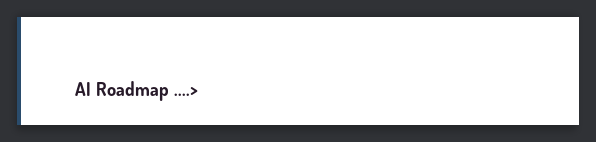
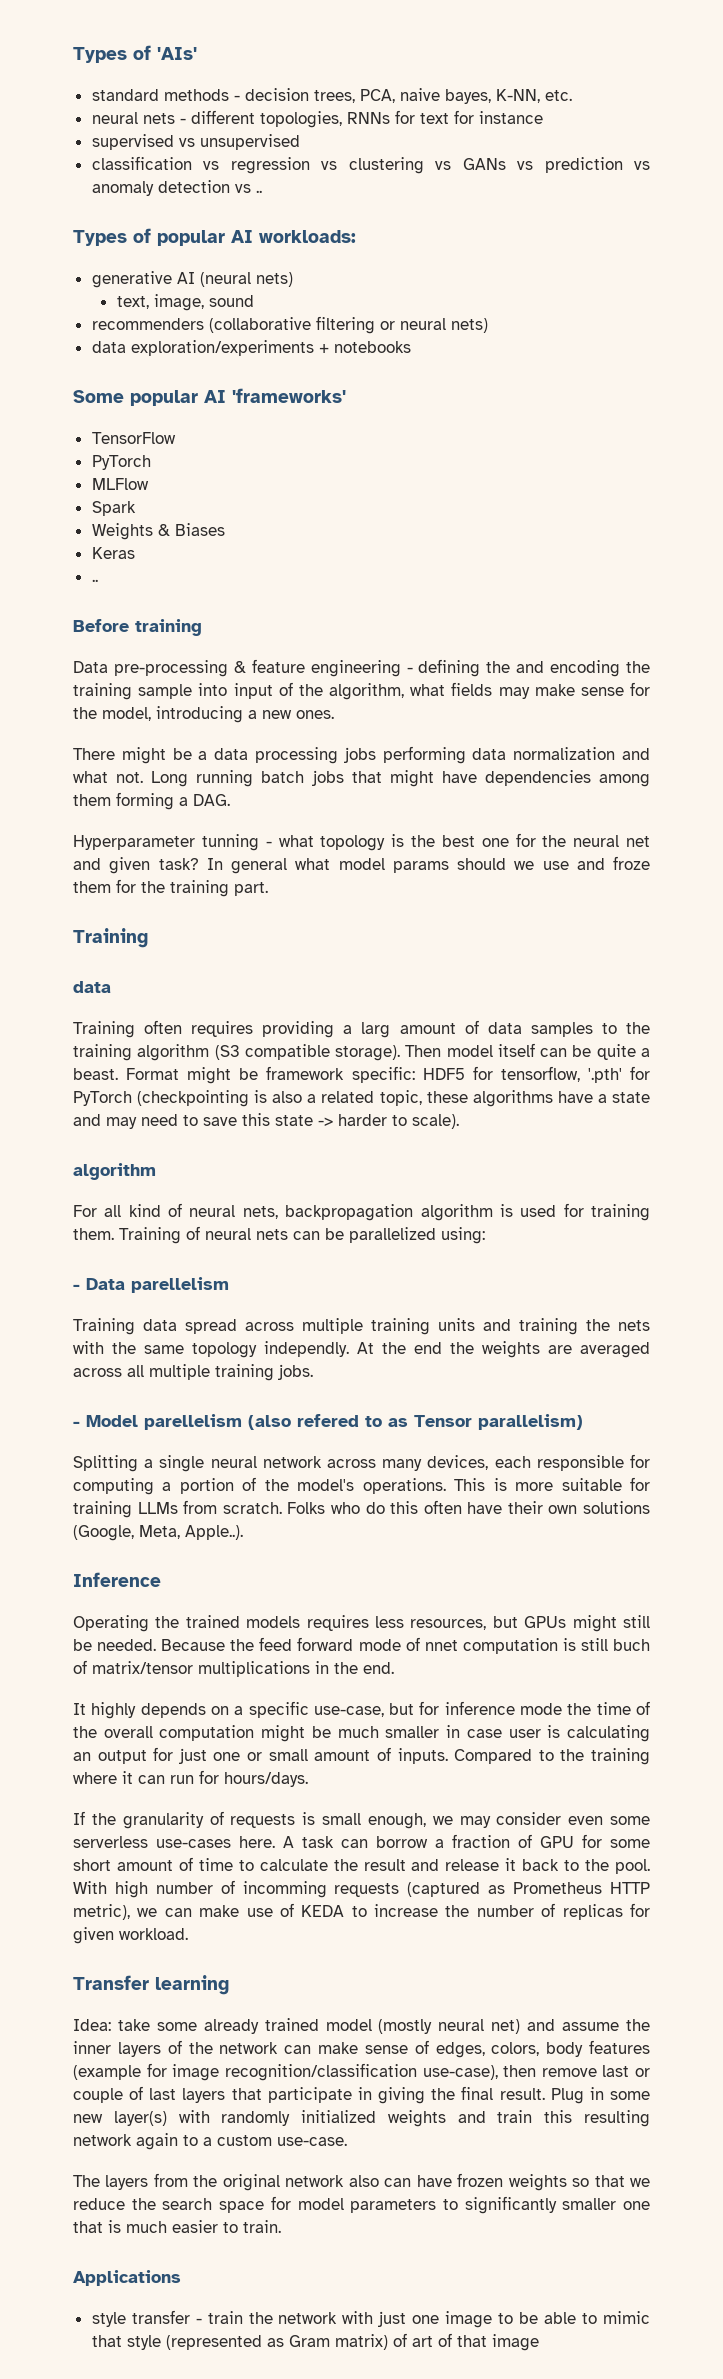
- AI Roadmap ....>
+ Types of 'AIs'
+ standard methods - decision trees, PCA, naive bayes, K-NN, etc.
+ neural nets - different topologies, RNNs for text for instance
+ supervised vs unsupervised
+ classification vs regression vs clustering vs GANs vs prediction vs anomaly detection vs ..
+ Types of popular AI workloads:
+ generative AI (neural nets)
+ text, image, sound
+ recommenders (collaborative filtering or neural nets)
+ data exploration/experiments + notebooks
+ Some popular AI 'frameworks'
+ TensorFlow
+ PyTorch
+ MLFlow
+ Spark
+ Weights & Biases
+ Keras
+ ..
+ Before training
+ Data pre-processing & feature engineering - defining the and encoding the training sample into input of the algorithm, what fields may make sense for the model, introducing a new ones.
+ There might be a data processing jobs performing data normalization and what not. Long running batch jobs that might have dependencies among them forming a DAG.
+ Hyperparameter tunning - what topology is the best one for the neural net and given task? In general what model params should we use and froze them for the training part.
+ Training
+ data
+ Training often requires providing a larg amount of data samples to the training algorithm (S3 compatible storage). Then model itself can be quite a beast. Format might be framework specific: HDF5 for tensorflow, '.pth' for PyTorch (checkpointing is also a related topic, these algorithms have a state and may need to save this state -> harder to scale).
+ algorithm
+ For all kind of neural nets, backpropagation algorithm is used for training them. Training of neural nets can be parallelized using:
+ - Data parellelism
+ Training data spread across multiple training units and training the nets with the same topology independly. At the end the weights are averaged across all multiple training jobs.
+ - Model parellelism (also refered to as Tensor parallelism)
+ Splitting a single neural network across many devices, each responsible for computing a portion of the model's operations. This is more suitable for training LLMs from scratch. Folks who do this often have their own solutions (Google, Meta, Apple..).
+ Inference
+ Operating the trained models requires less resources, but GPUs might still be needed. Because the feed forward mode of nnet computation is still buch of matrix/tensor multiplications in the end.
+ It highly depends on a specific use-case, but for inference mode the time of the overall computation might be much smaller in case user is calculating an output for just one or small amount of inputs. Compared to the training where it can run for hours/days.
+ If the granularity of requests is small enough, we may consider even some serverless use-cases here. A task can borrow a fraction of GPU for some short amount of time to calculate the result and release it back to the pool. With high number of incomming requests (captured as Prometheus HTTP metric), we can make use of KEDA to increase the number of replicas for given workload.
+ Transfer learning
+ Idea: take some already trained model (mostly neural net) and assume the inner layers of the network can make sense of edges, colors, body features (example for image recognition/classification use-case), then remove last or couple of last layers that participate in giving the final result. Plug in some new layer(s) with randomly initialized weights and train this resulting network again to a custom use-case.
+ The layers from the original network also can have frozen weights so that we reduce the search space for model parameters to significantly smaller one that is much easier to train.
+ Applications
+ style transfer - train the network with just one image to be able to mimic that style (represented as Gram matrix) of art of that image

